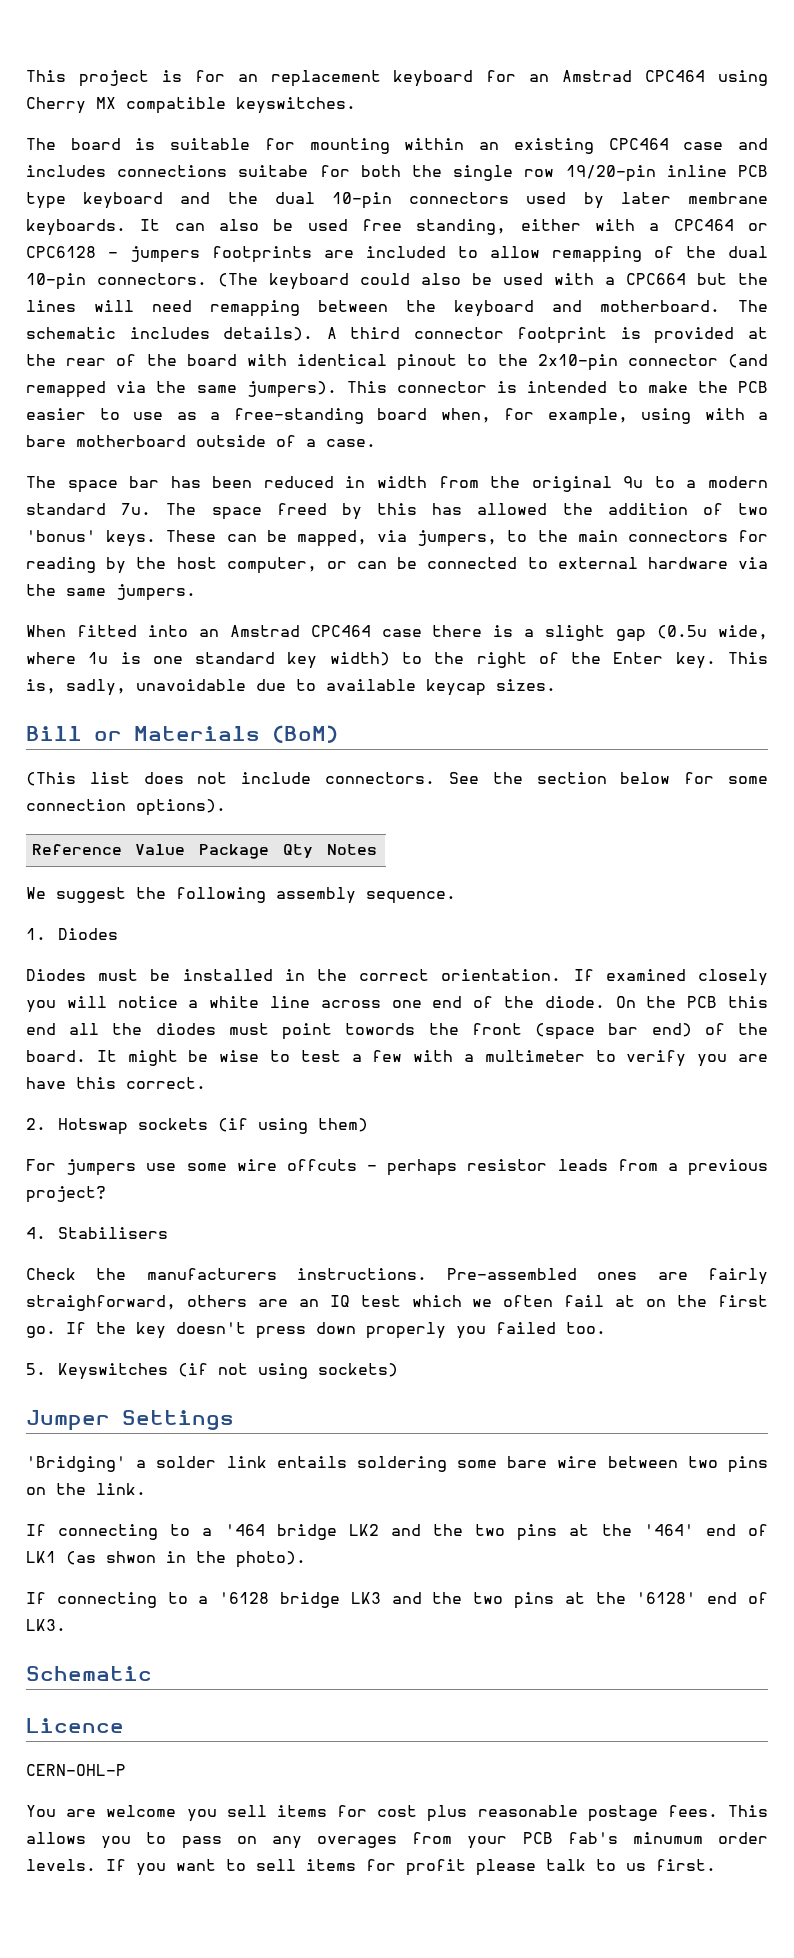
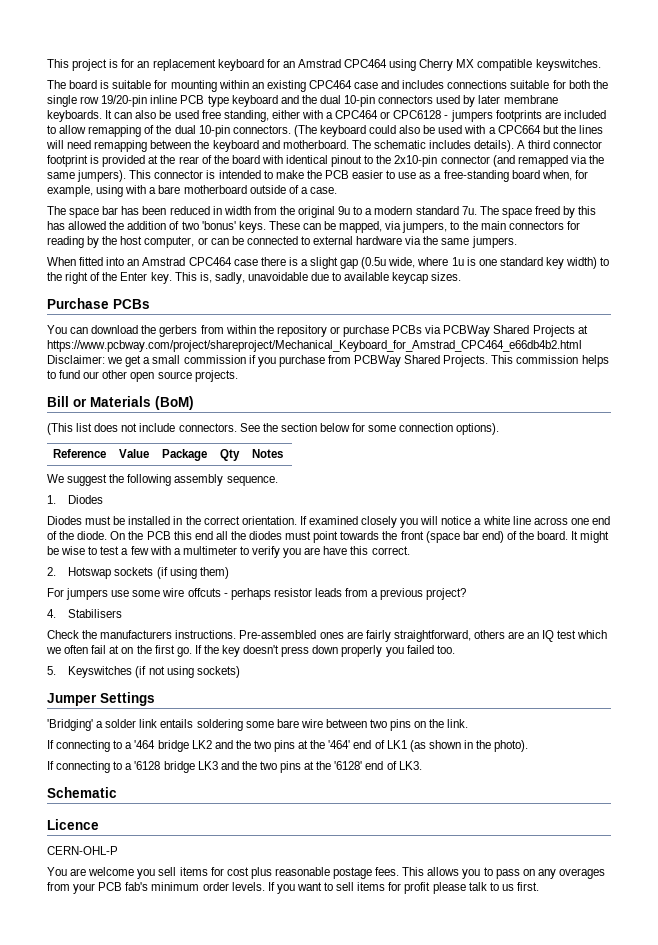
- The board is suitable for mounting within an existing CPC464 case and includes connections suitabe for both the single row 19/20-pin inline PCB type keyboard and the dual 10-pin connectors used by later membrane keyboards.
+ The board is suitable for mounting within an existing CPC464 case and includes connections suitable for both the single row 19/20-pin inline PCB type keyboard and the dual 10-pin connectors used by later membrane keyboards.
+ Purchase PCBs
+ You can download the gerbers from within the repository or purchase PCBs via PCBWay Shared Projects at https://www.pcbway.com/project/shareproject/Mechanical_Keyboard_for_Amstrad_CPC464_e66db4b2.html Disclaimer: we get a small commission if you purchase from PCBWay Shared Projects. This commission helps to fund our other open source projects.
- On the PCB this end all the diodes must point towords the front (space bar end) of the board.
+ On the PCB this end all the diodes must point towards the front (space bar end) of the board.
- Pre-assembled ones are fairly straighforward, others are an IQ test which we often fail at on the first go.
+ Pre-assembled ones are fairly straightforward, others are an IQ test which we often fail at on the first go.
- If connecting to a '464 bridge LK2 and the two pins at the '464' end of LK1 (as shwon in the photo).
+ If connecting to a '464 bridge LK2 and the two pins at the '464' end of LK1 (as shown in the photo).
- This allows you to pass on any overages from your PCB fab's minumum order levels.
+ This allows you to pass on any overages from your PCB fab's minimum order levels.

